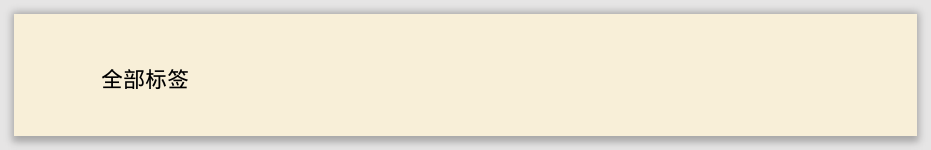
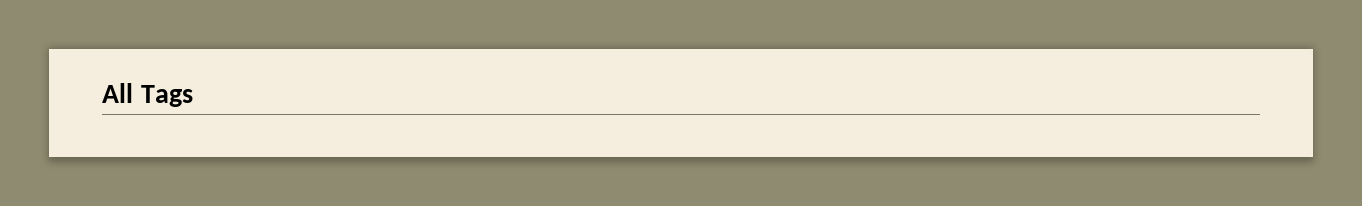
- 全部标签
+ All Tags

